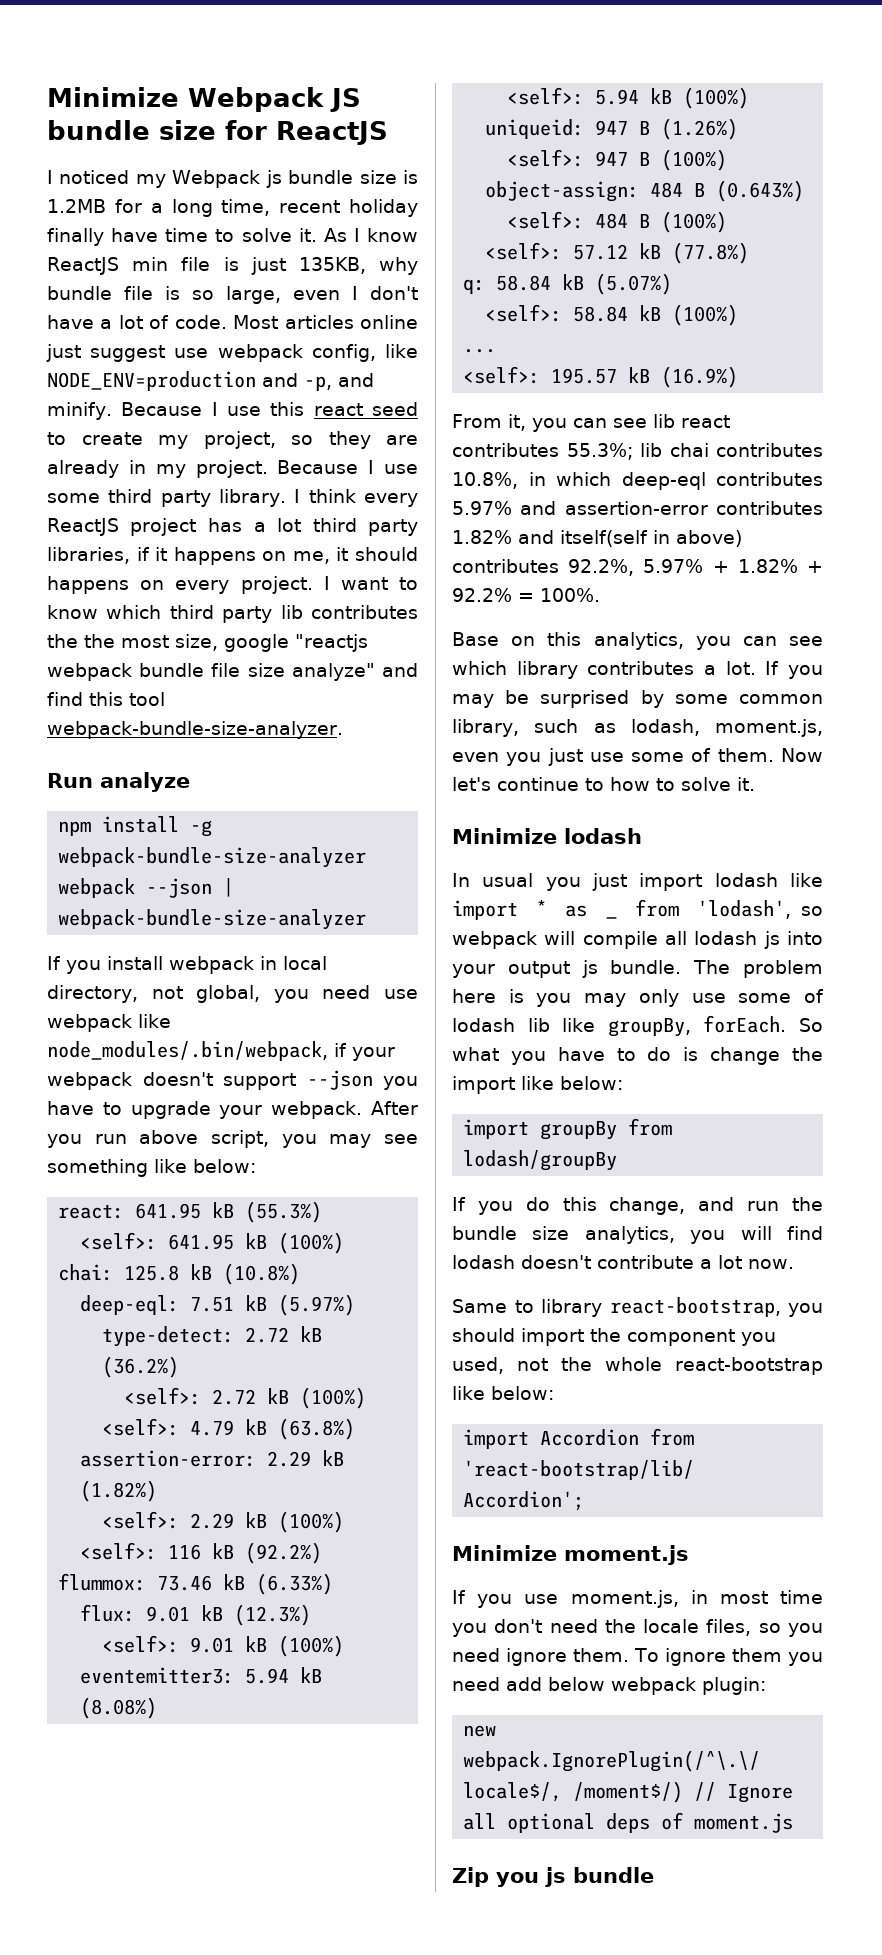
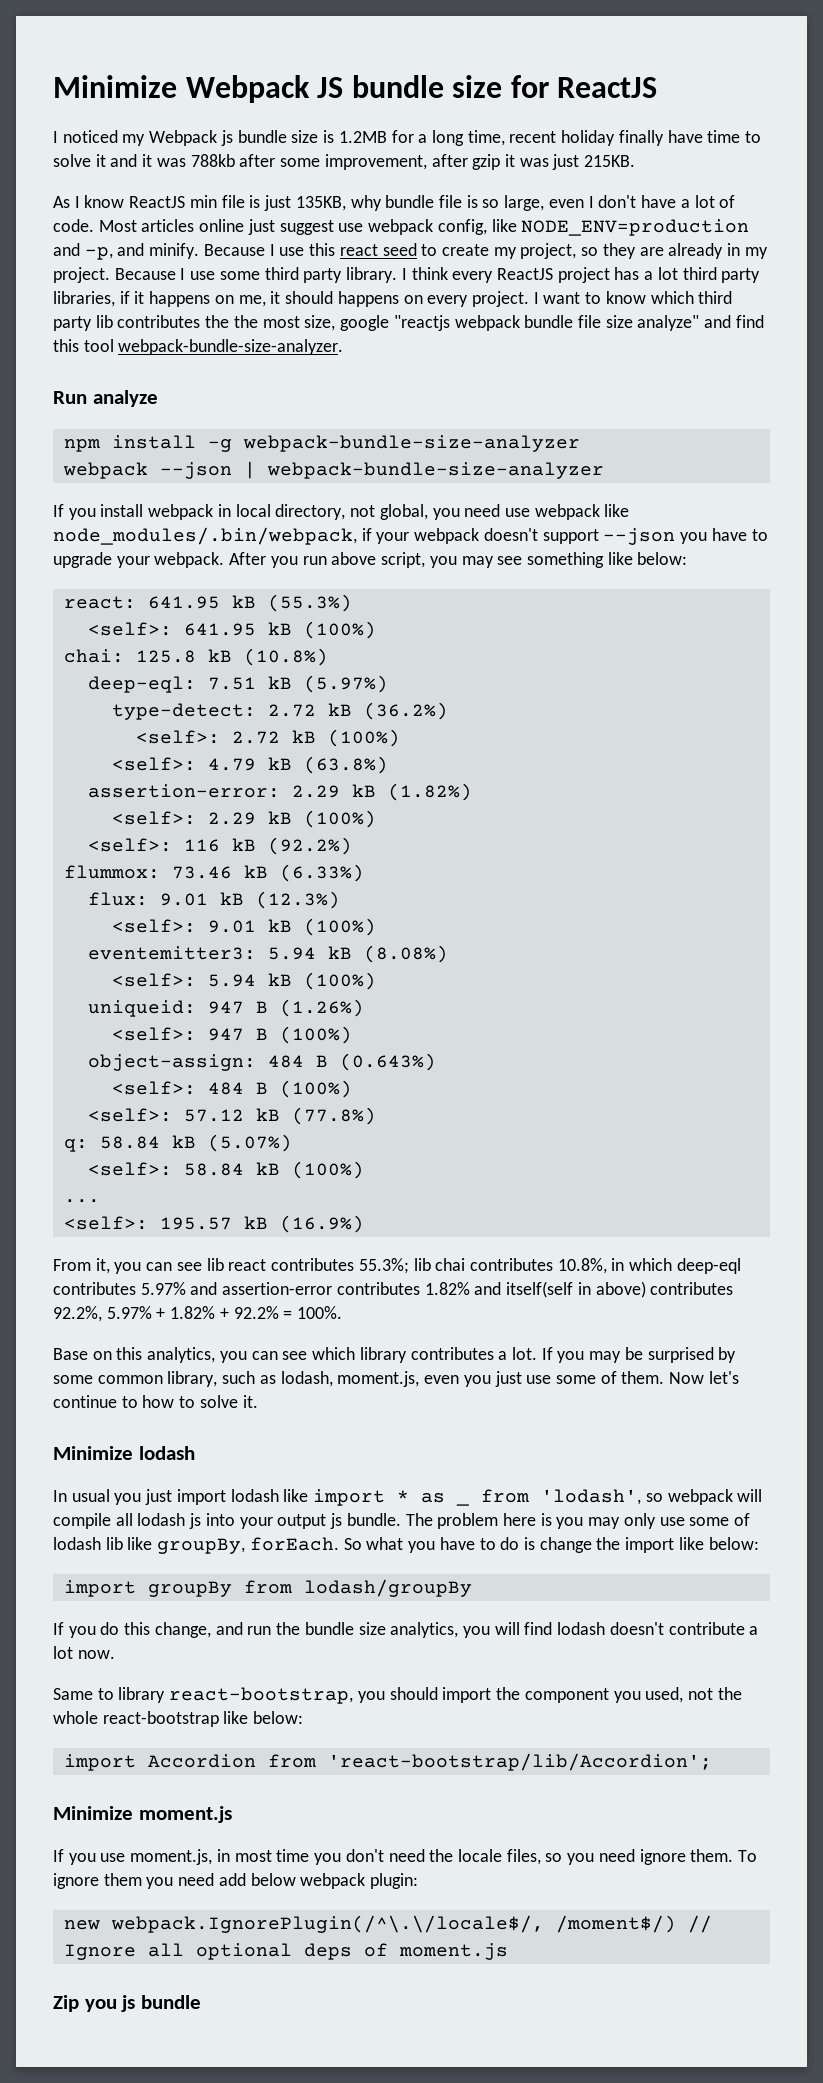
- I noticed my Webpack js bundle size is 1.2MB for a long time, recent holiday finally have time to solve it. As I know ReactJS min file is just 135KB, why bundle file is so large, even I don't have a lot of code.
+ I noticed my Webpack js bundle size is 1.2MB for a long time, recent holiday finally have time to solve it and it was 788kb after some improvement, after gzip it was just 215KB.
+ As I know ReactJS min file is just 135KB, why bundle file is so large, even I don't have a lot of code.

